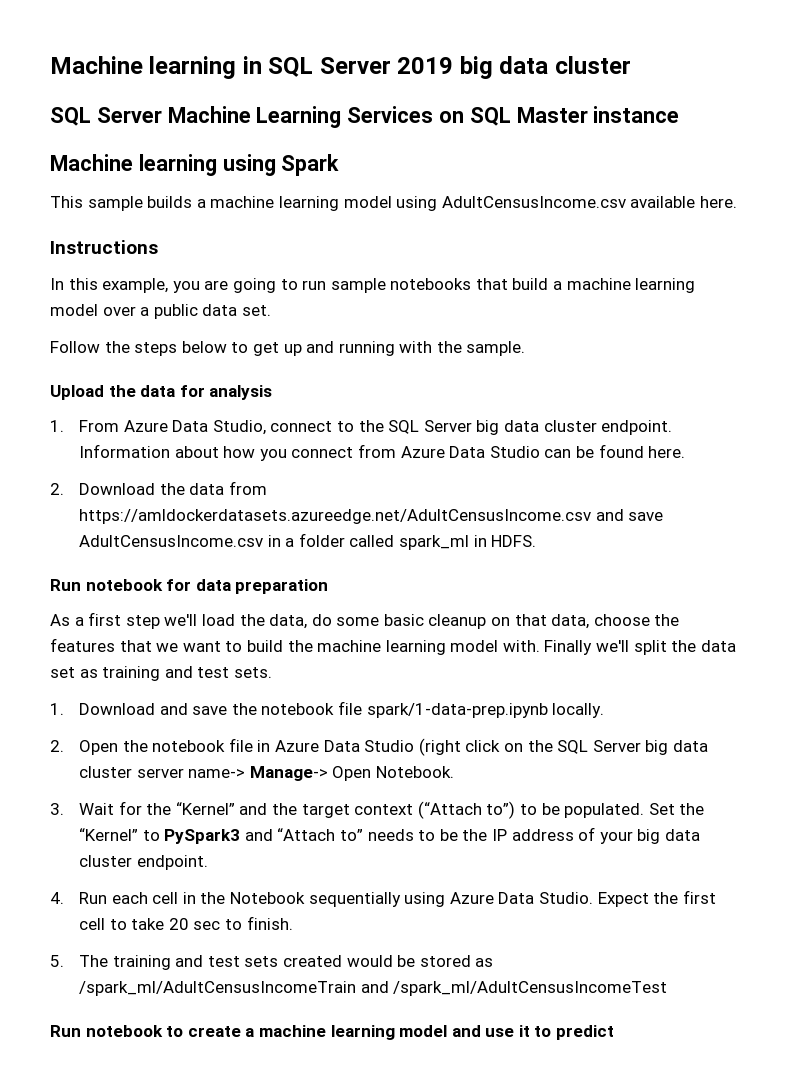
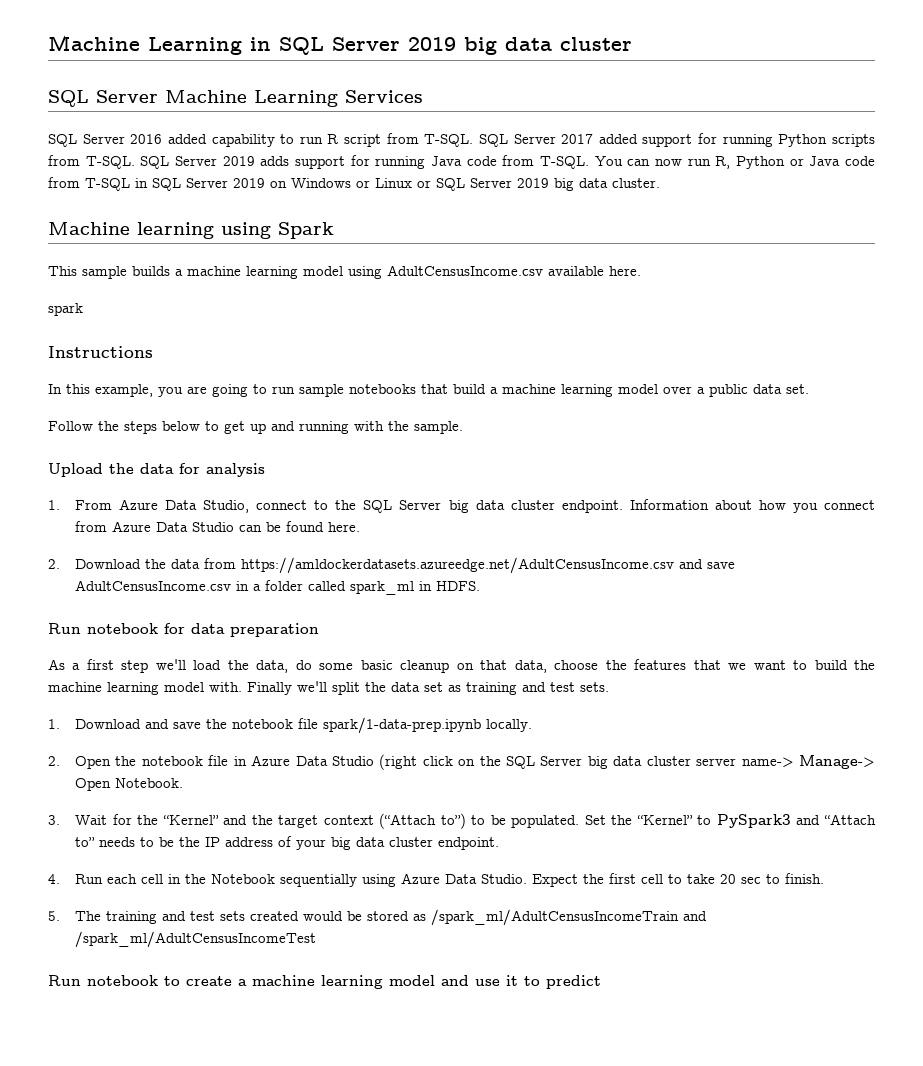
- Machine learning in SQL Server 2019 big data cluster
+ Machine Learning in SQL Server 2019 big data cluster
- SQL Server Machine Learning Services on SQL Master instance
+ SQL Server Machine Learning Services
+ SQL Server 2016 added capability to run R script from T-SQL. SQL Server 2017 added support for running Python scripts from T-SQL. SQL Server 2019 adds support for running Java code from T-SQL. You can now run R, Python or Java code from T-SQL in SQL Server 2019 on Windows or Linux or SQL Server 2019 big data cluster.
+ spark

